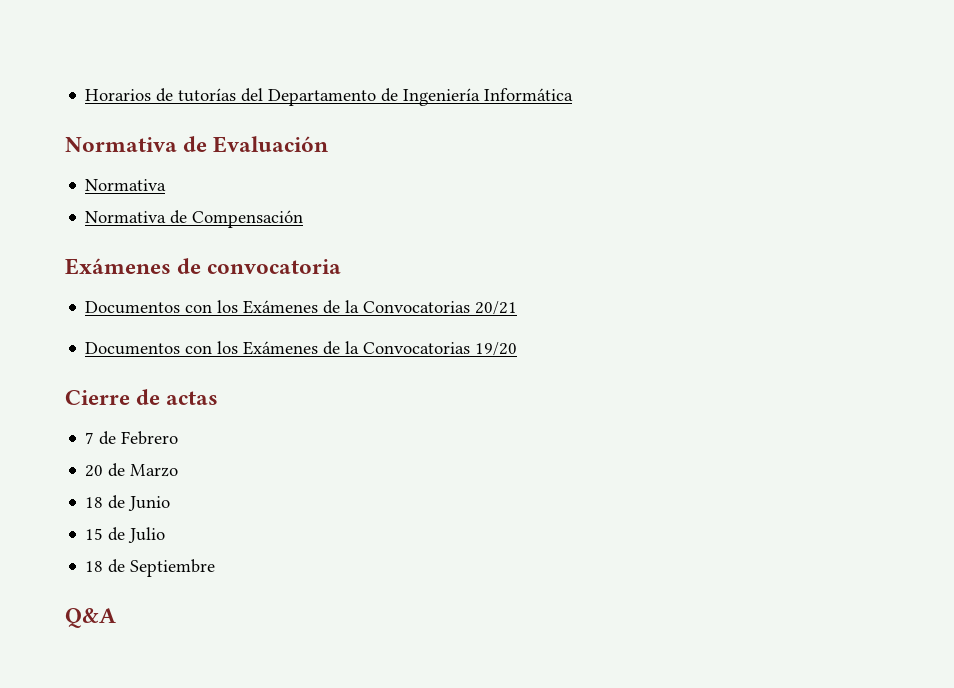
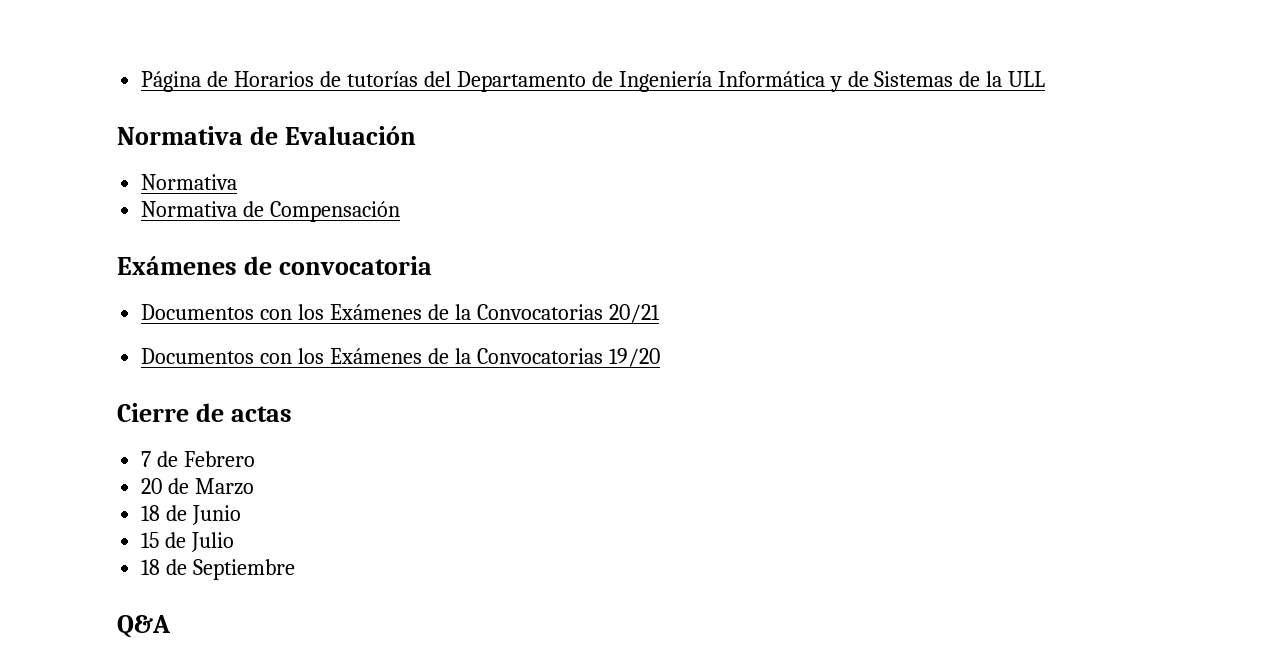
- Horarios de tutorías del Departamento de Ingeniería Informática
+ Página de Horarios de tutorías del Departamento de Ingeniería Informática y de Sistemas de la ULL

